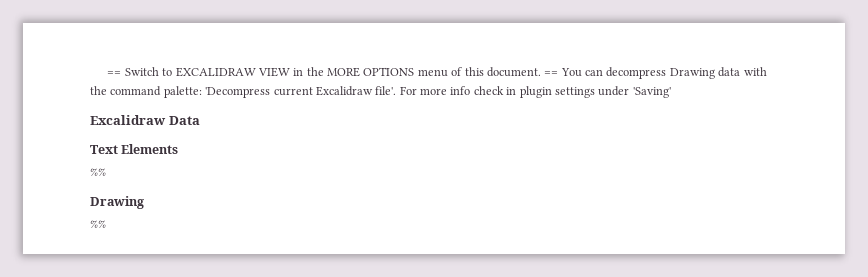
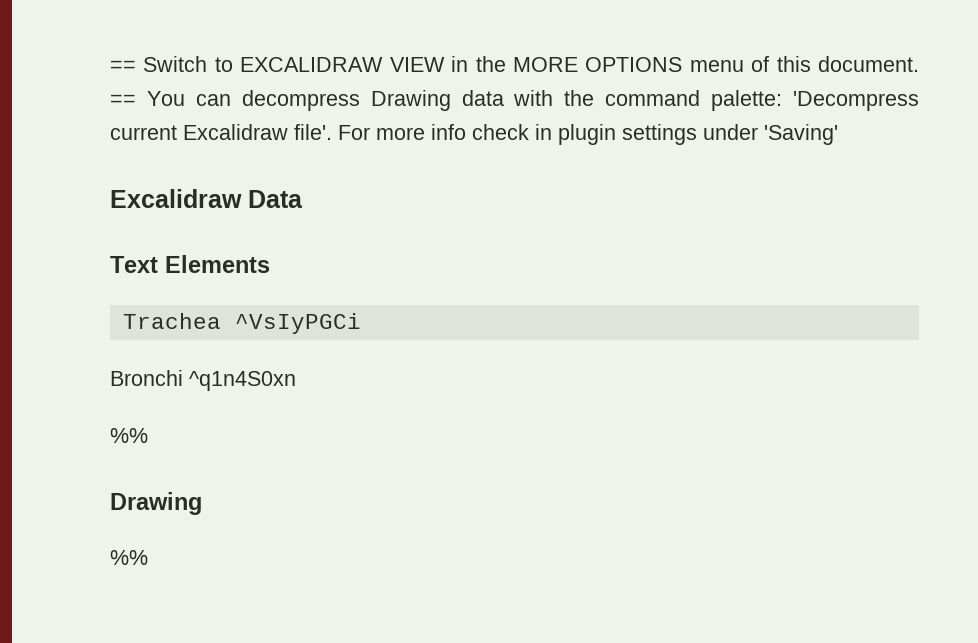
+ Trachea ^VsIyPGCi
+ Bronchi ^q1n4S0xn

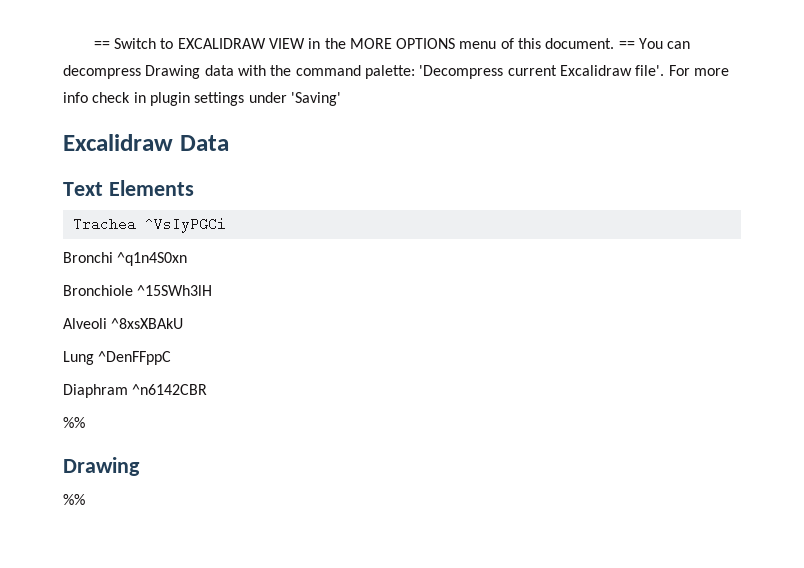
+ Bronchiole ^15SWh3lH
+ Alveoli ^8xsXBAkU
+ Lung ^DenFFppC
+ Diaphram ^n6142CBR

